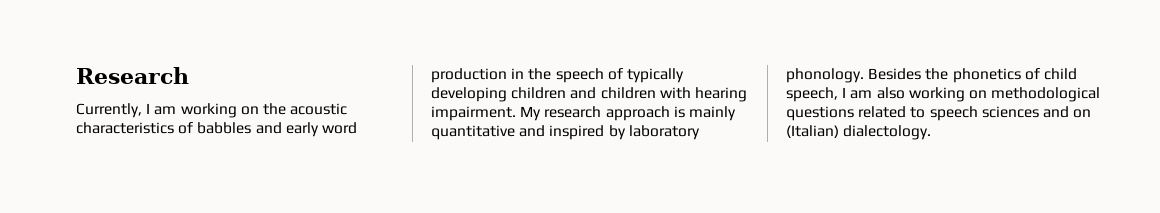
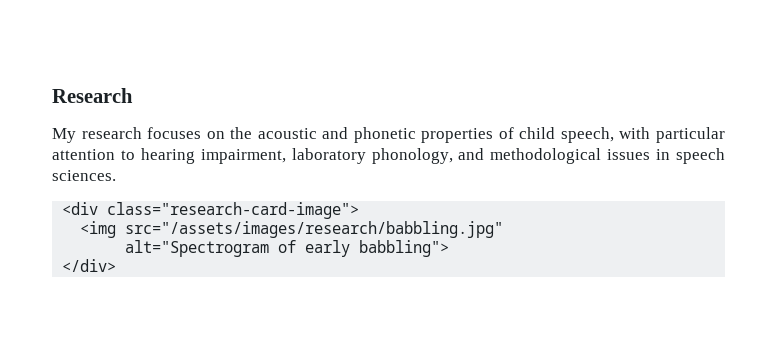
- Currently, I am working on the acoustic characteristics of babbles and early word production in the speech of typically developing children and children with hearing impairment. My research approach is mainly quantitative and inspired by laboratory phonology. Besides the phonetics of child speech, I am also working on methodological questions related to speech sciences and on (Italian) dialectology.
+ My research focuses on the acoustic and phonetic properties of child speech, with particular attention to hearing impairment, laboratory phonology, and methodological issues in speech sciences.
+ <div class="research-card-image">
+ <img src="/assets/images/research/babbling.jpg"
+ alt="Spectrogram of early babbling">
+ </div>

